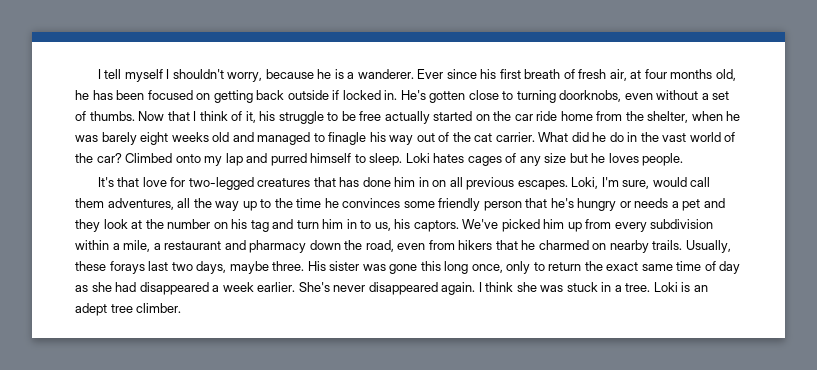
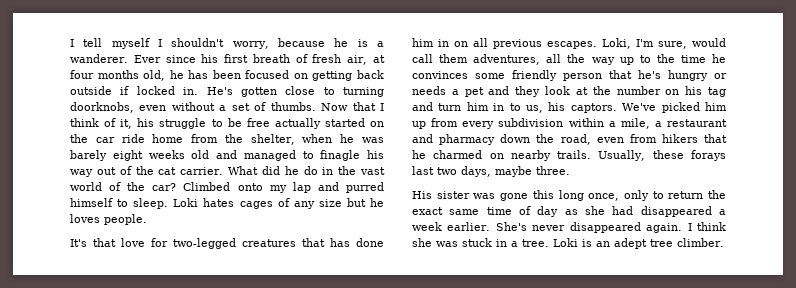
- Usually, these forays last two days, maybe three. His sister was gone this long once, only to return the exact same time of day as she had disappeared a week earlier.
+ Usually, these forays last two days, maybe three.
+ His sister was gone this long once, only to return the exact same time of day as she had disappeared a week earlier.

